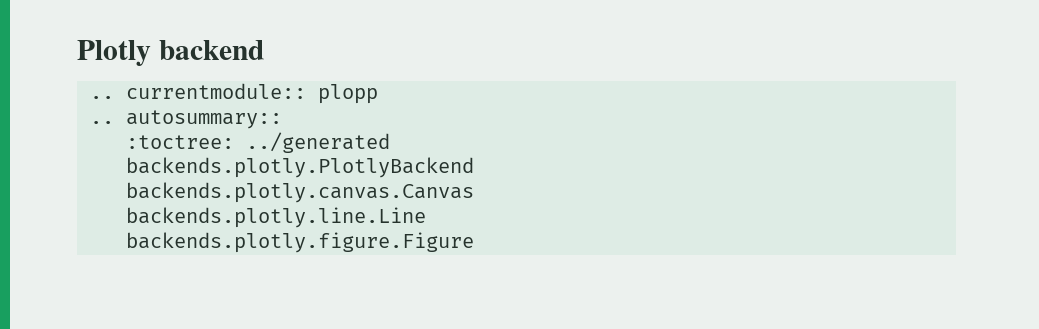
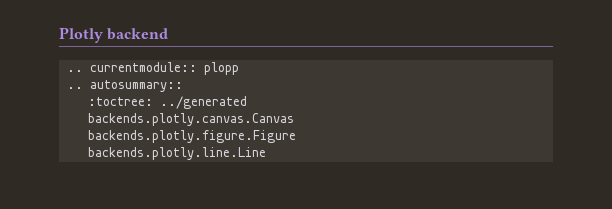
- backends.plotly.PlotlyBackend
+ backends.plotly.figure.Figure
- backends.plotly.figure.Figure

